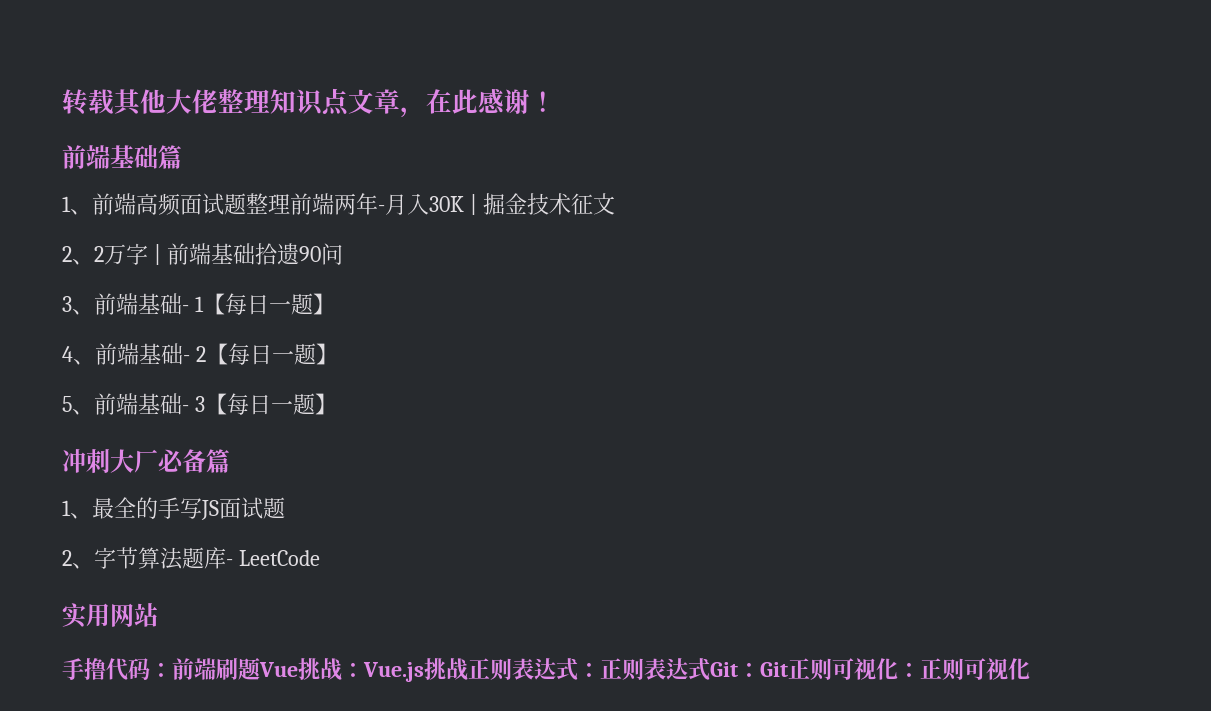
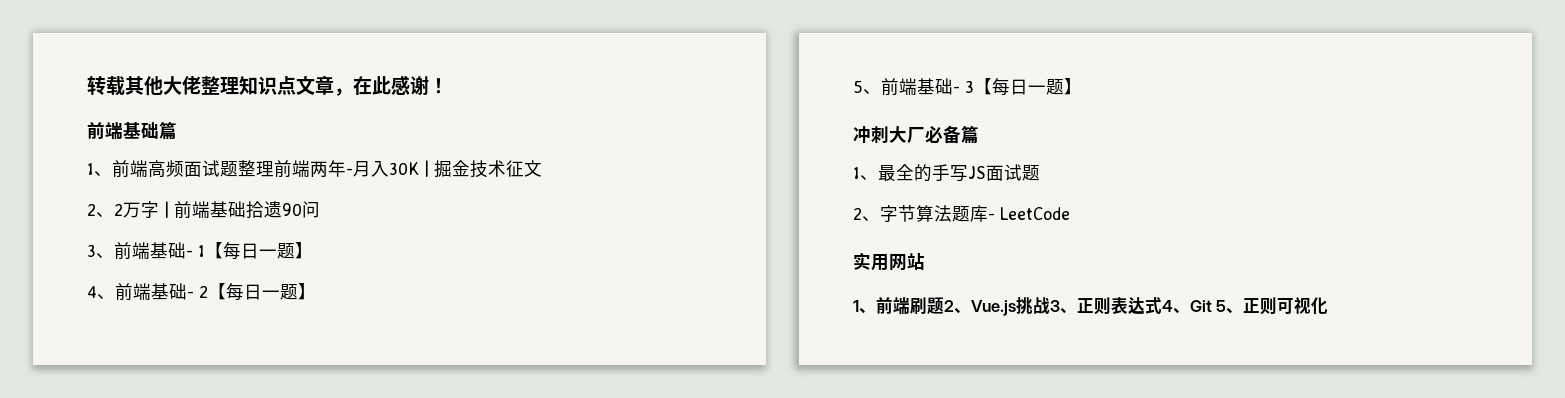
- 手撸代码：前端刷题Vue挑战：Vue.js挑战正则表达式：正则表达式Git：Git正则可视化：正则可视化
+ 1、前端刷题2、Vue.js挑战3、正则表达式4、Git 5、正则可视化

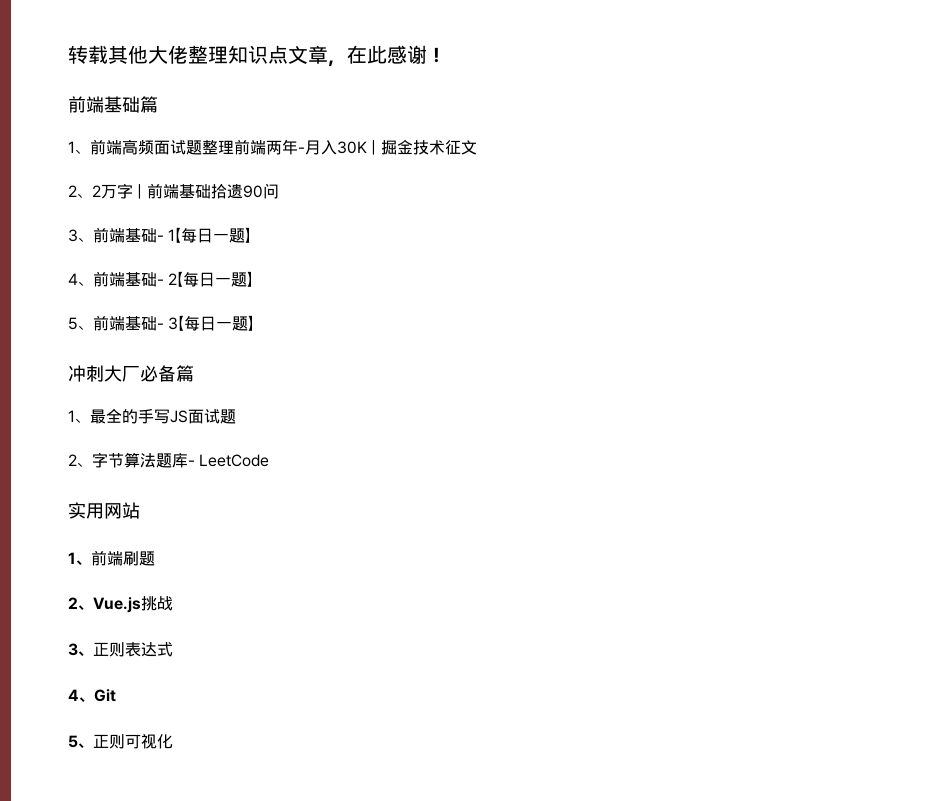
- 1、前端刷题2、Vue.js挑战3、正则表达式4、Git 5、正则可视化
+ 1、前端刷题
+ 2、Vue.js挑战
+ 3、正则表达式
+ 4、Git
+ 5、正则可视化

